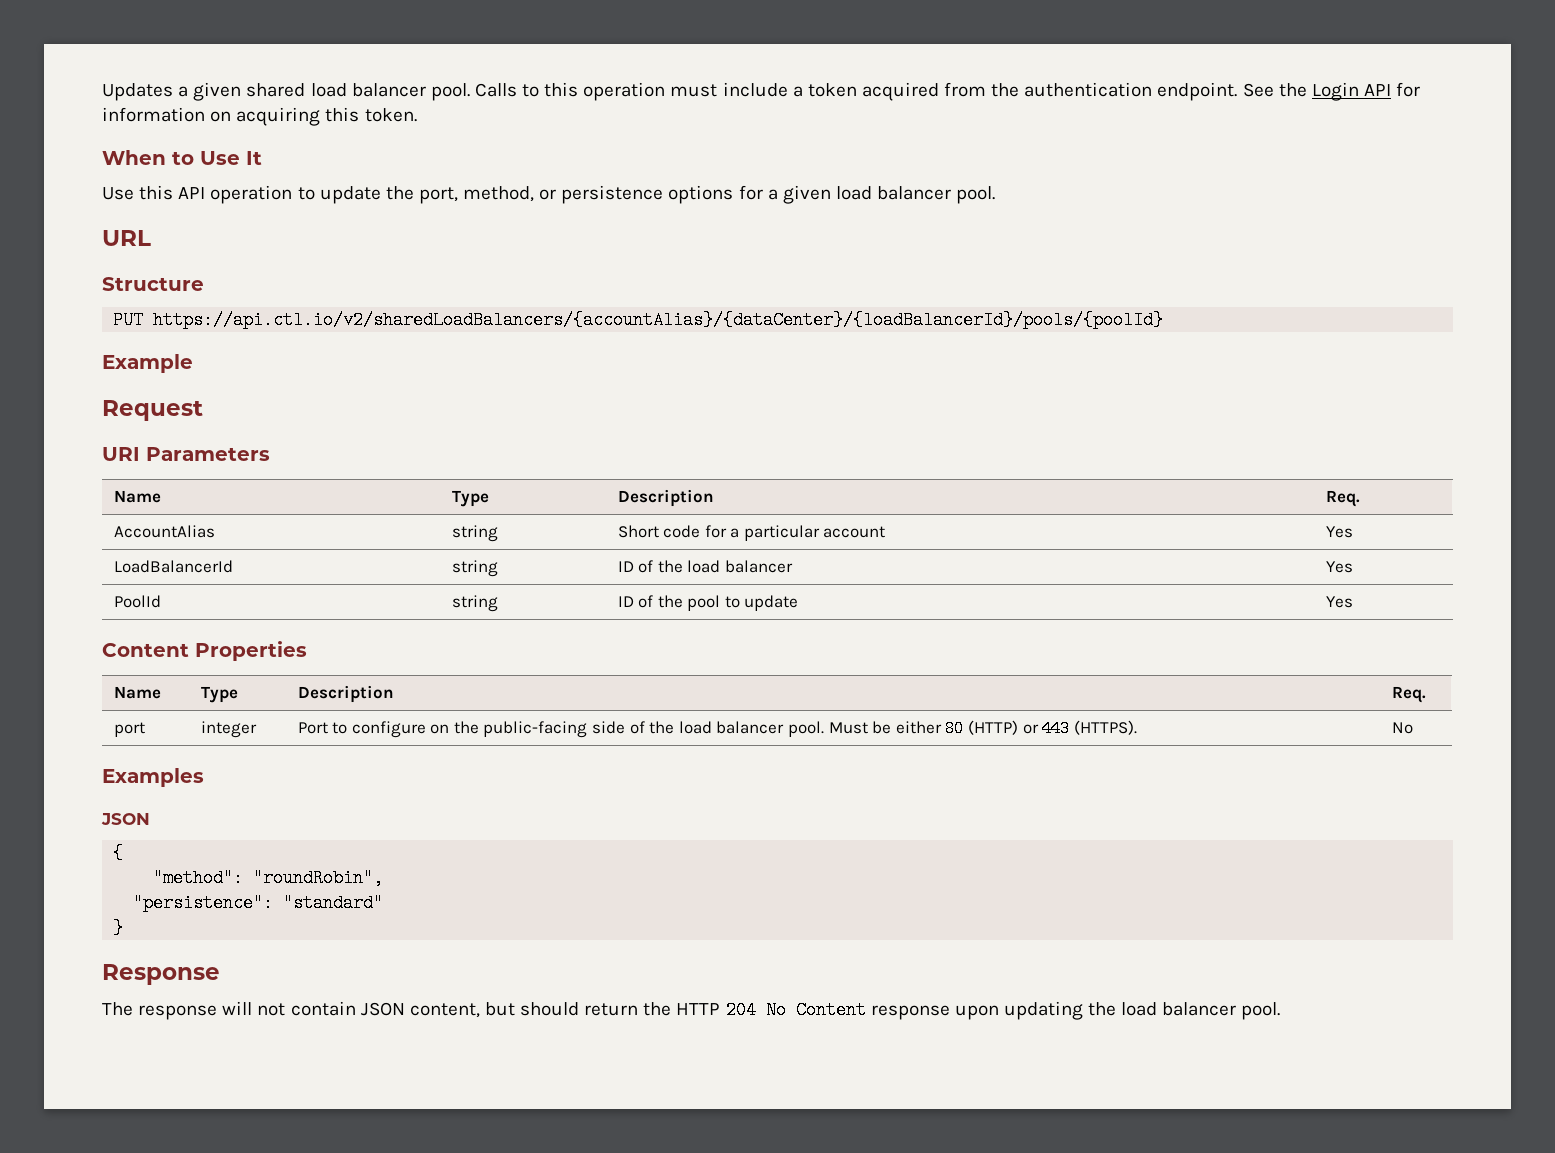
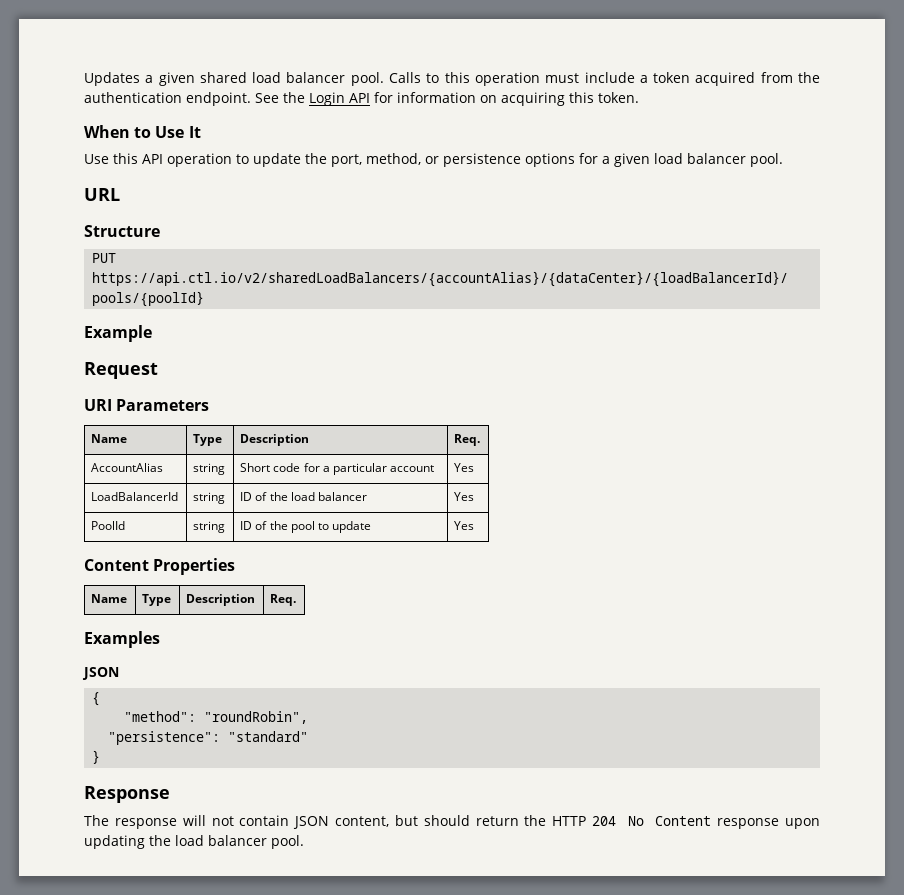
- port | integer | Port to configure on the public-facing side of the load balancer pool. Must be either 80 (HTTP) or 443 (HTTPS). | No

